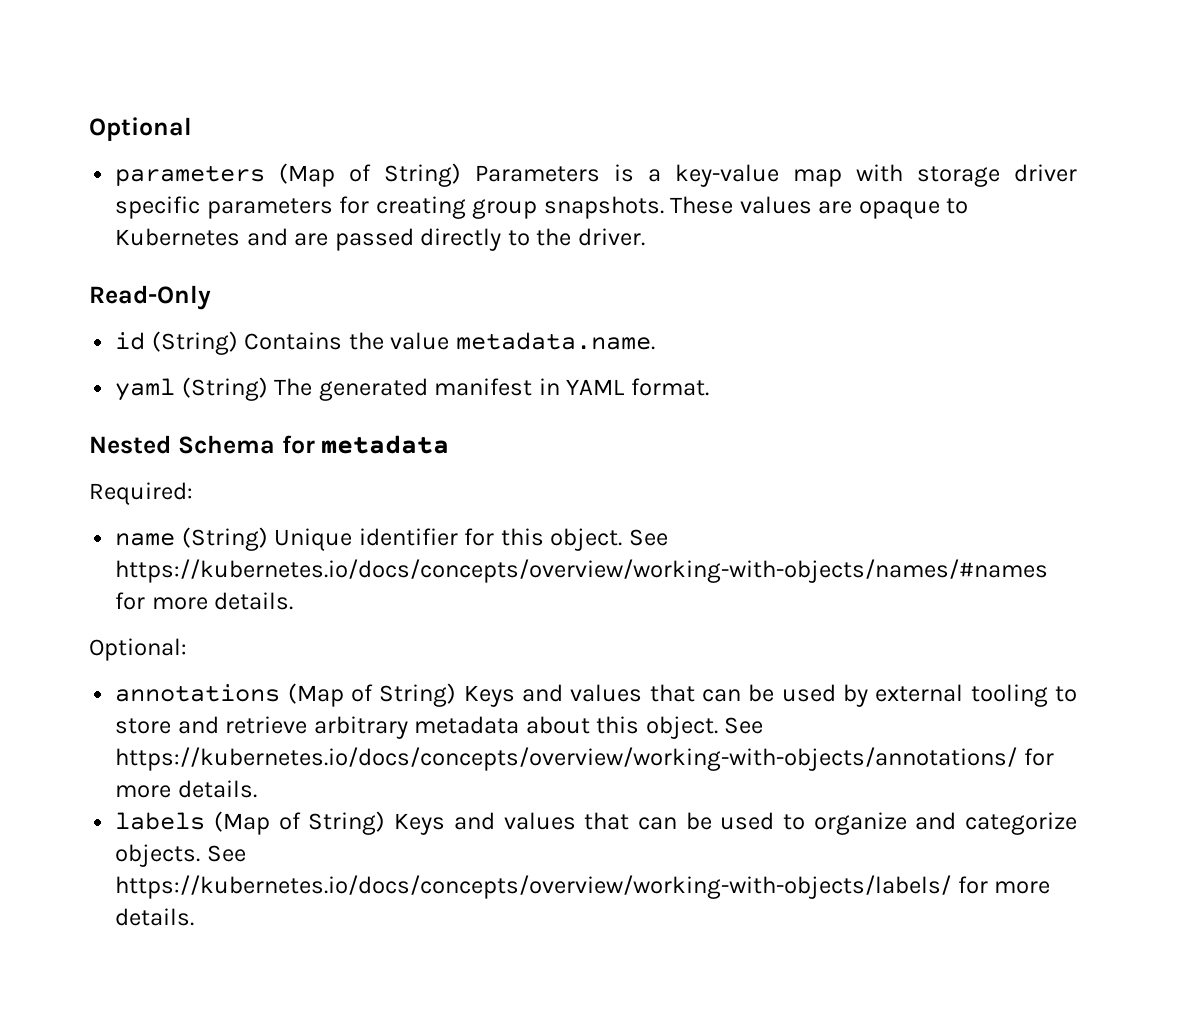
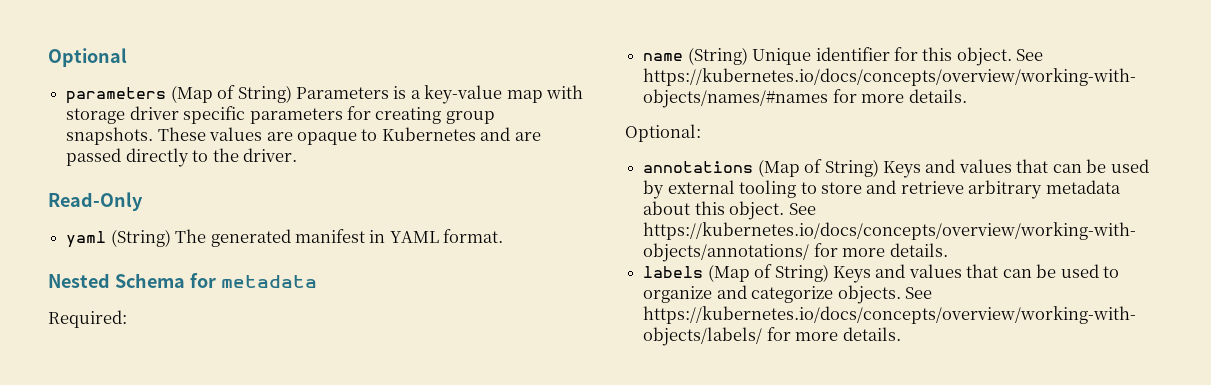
- id (String) Contains the value metadata.name.

